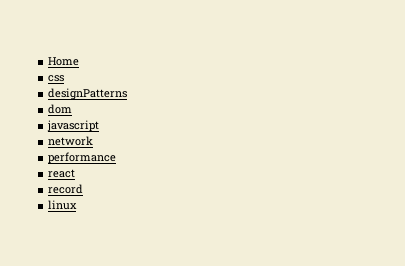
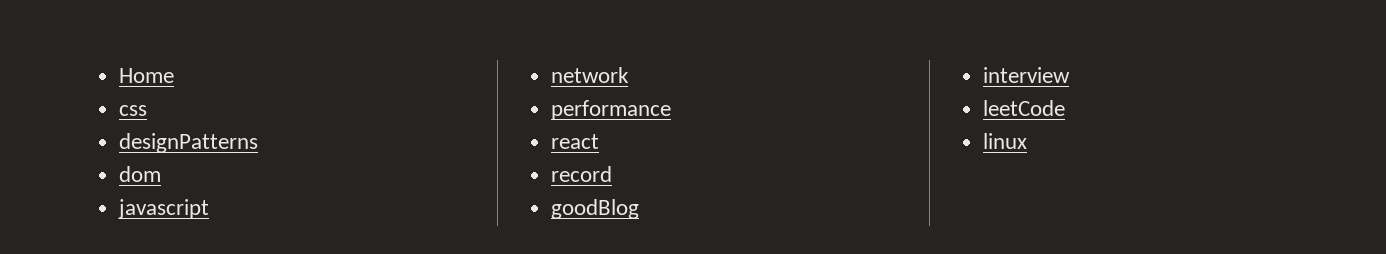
+ goodBlog
+ interview
+ leetCode

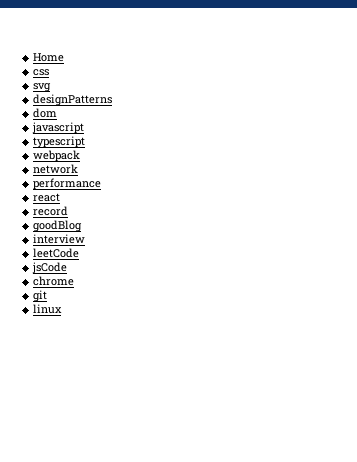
+ svg
+ typescript
+ webpack
+ jsCode
+ chrome
+ git

